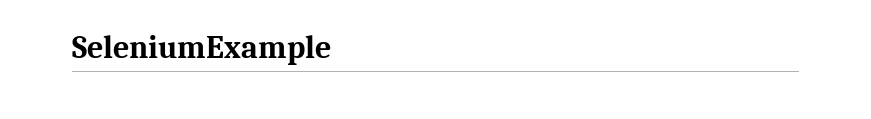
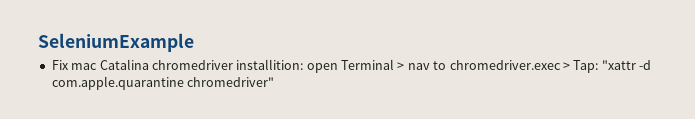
+ Fix mac Catalina chromedriver installition: open Terminal > nav to chromedriver.exec > Tap: "xattr -d com.apple.quarantine chromedriver"

